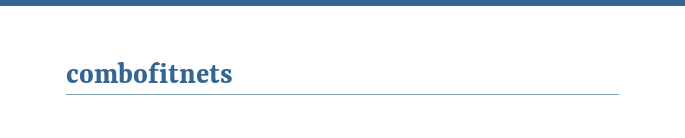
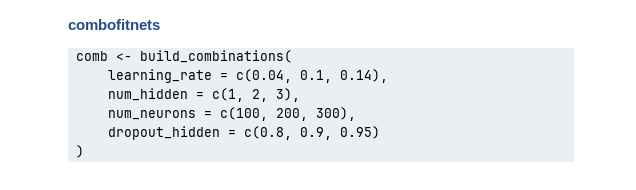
+ comb <- build_combinations(
+ learning_rate = c(0.04, 0.1, 0.14),
+ num_hidden = c(1, 2, 3),
+ num_neurons = c(100, 200, 300),
+ dropout_hidden = c(0.8, 0.9, 0.95)
+ )

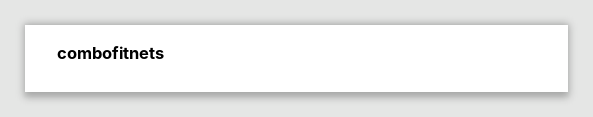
- comb <- build_combinations(
- learning_rate = c(0.04, 0.1, 0.14),
- num_hidden = c(1, 2, 3),
- num_neurons = c(100, 200, 300),
- dropout_hidden = c(0.8, 0.9, 0.95)
- )

